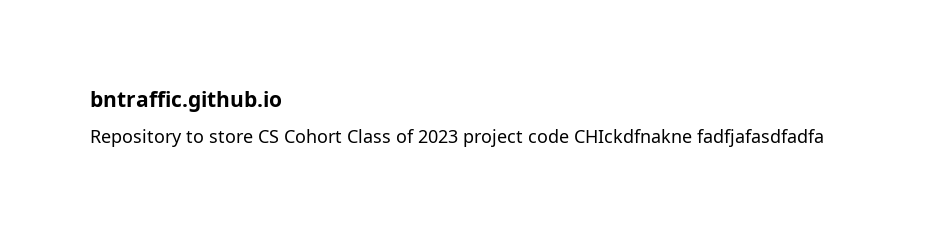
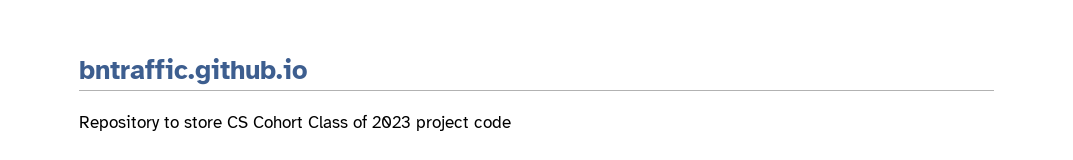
- Repository to store CS Cohort Class of 2023 project code CHIckdfnakne fadfjafasdfadfa
+ Repository to store CS Cohort Class of 2023 project code

